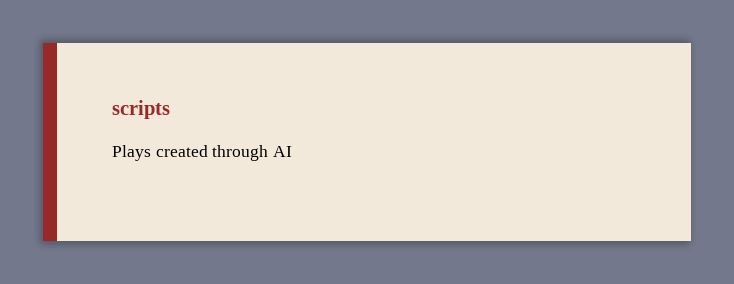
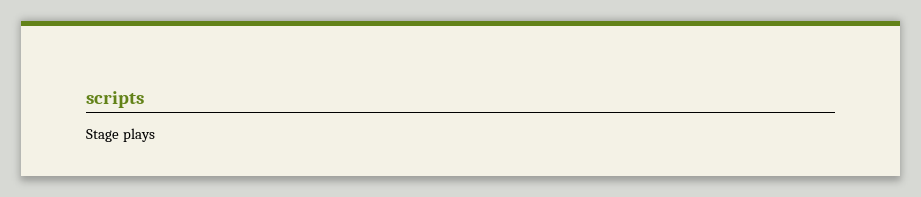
- Plays created through AI
+ Stage plays

